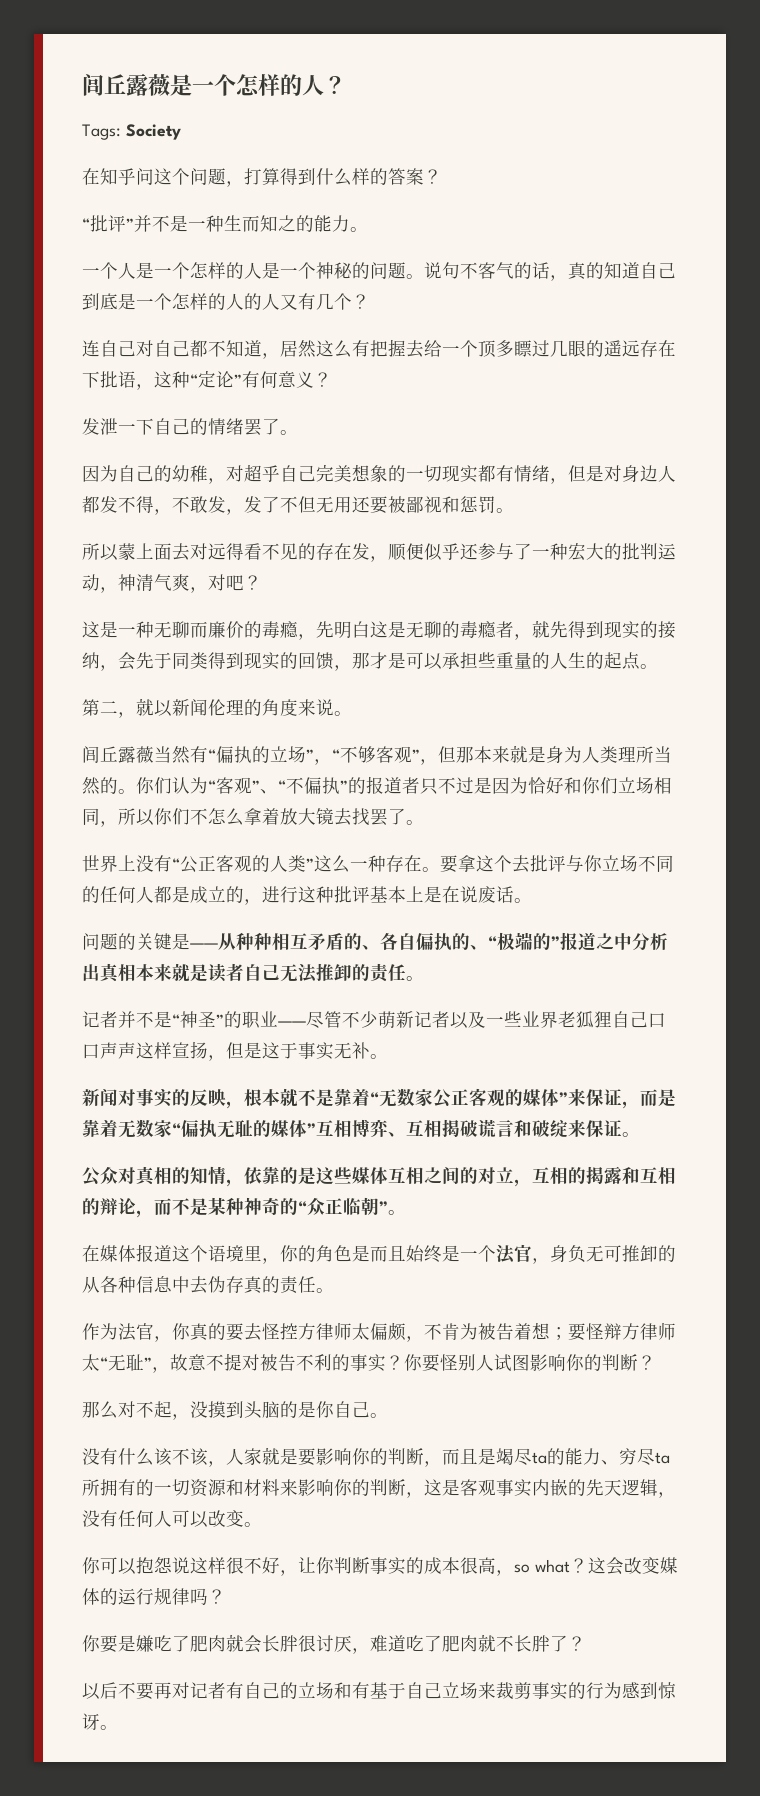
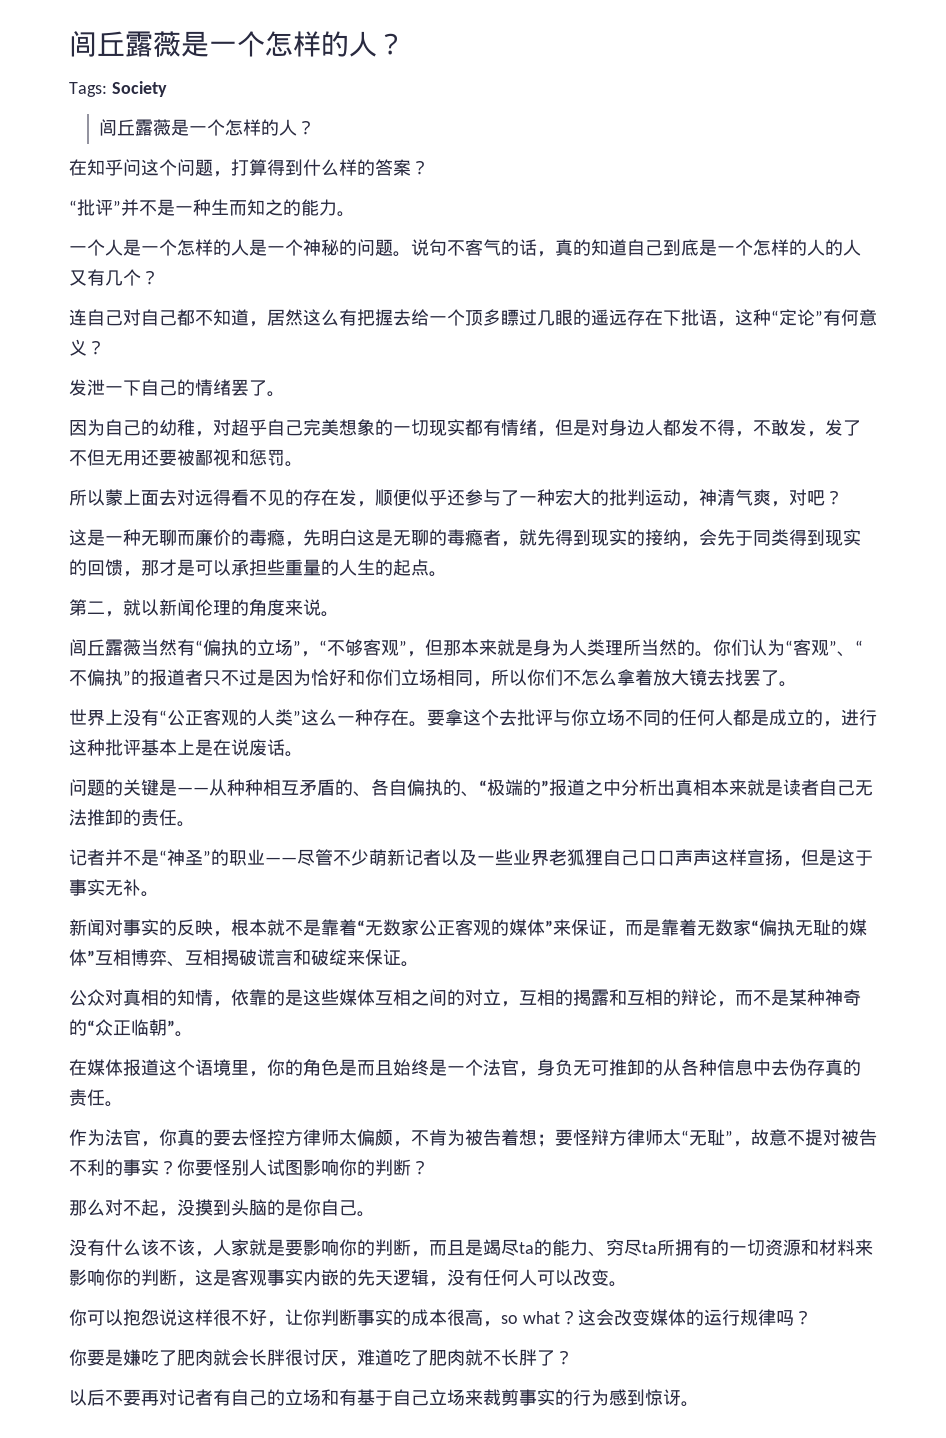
  Tags: Society
+ 闾丘露薇是一个怎样的人？

